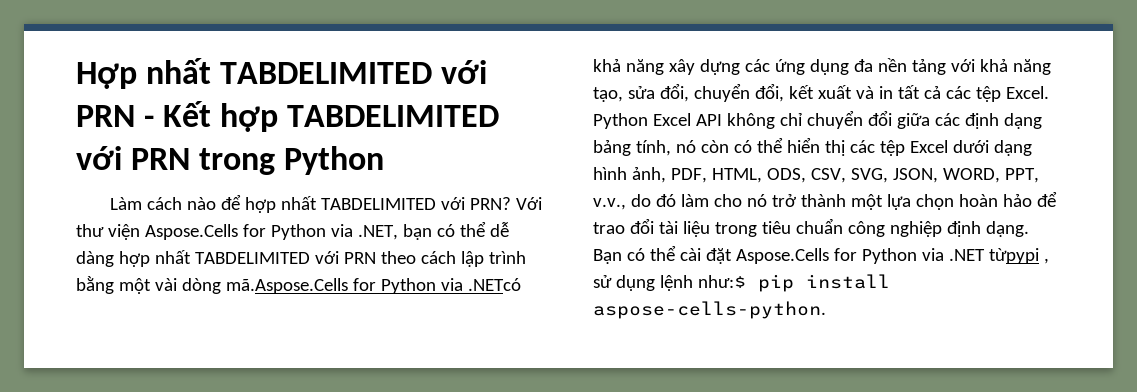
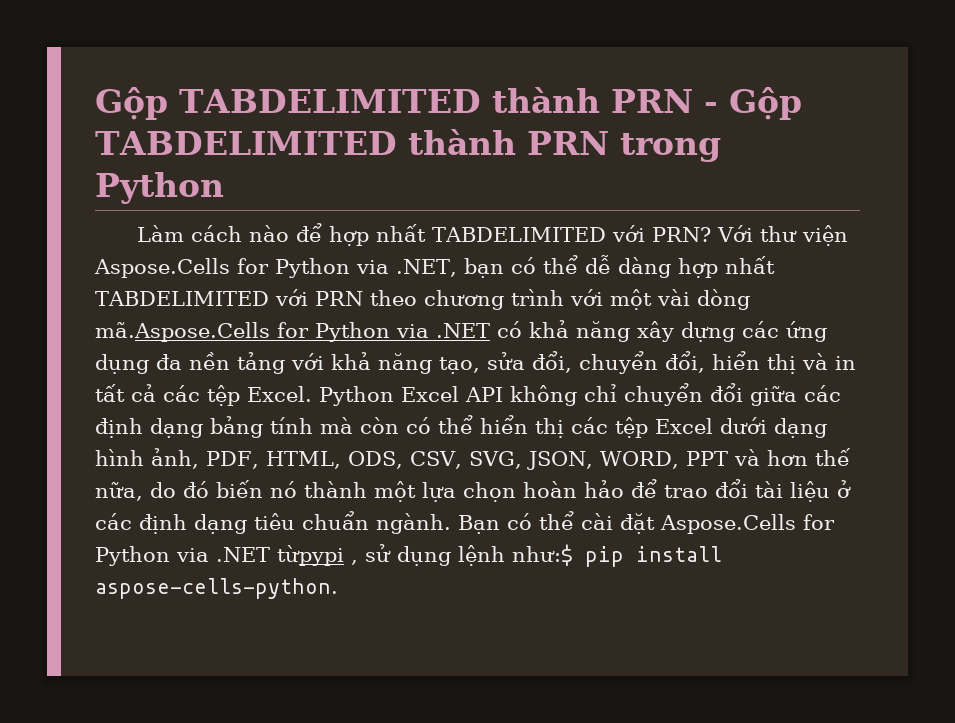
- Hợp nhất TABDELIMITED với PRN - Kết hợp TABDELIMITED với PRN trong Python
+ Gộp TABDELIMITED thành PRN - Gộp TABDELIMITED thành PRN trong Python
- Với thư viện Aspose.Cells for Python via .NET, bạn có thể dễ dàng hợp nhất TABDELIMITED với PRN theo cách lập trình bằng một vài dòng mã.Aspose.Cells for Python via .NETcó khả năng xây dựng các ứng dụng đa nền tảng với khả năng tạo, sửa đổi, chuyển đổi, kết xuất và in tất cả các tệp Excel.
+ Với thư viện Aspose.Cells for Python via .NET, bạn có thể dễ dàng hợp nhất TABDELIMITED với PRN theo chương trình với một vài dòng mã.Aspose.Cells for Python via .NET có khả năng xây dựng các ứng dụng đa nền tảng với khả năng tạo, sửa đổi, chuyển đổi, hiển thị và in tất cả các tệp Excel.
- Python Excel API không chỉ chuyển đổi giữa các định dạng bảng tính, nó còn có thể hiển thị các tệp Excel dưới dạng hình ảnh, PDF, HTML, ODS, CSV, SVG, JSON, WORD, PPT, v.v., do đó làm cho nó trở thành một lựa chọn hoàn hảo để trao đổi tài liệu trong tiêu chuẩn công nghiệp định dạng.
+ Python Excel API không chỉ chuyển đổi giữa các định dạng bảng tính mà còn có thể hiển thị các tệp Excel dưới dạng hình ảnh, PDF, HTML, ODS, CSV, SVG, JSON, WORD, PPT và hơn thế nữa, do đó biến nó thành một lựa chọn hoàn hảo để trao đổi tài liệu ở các định dạng tiêu chuẩn ngành.

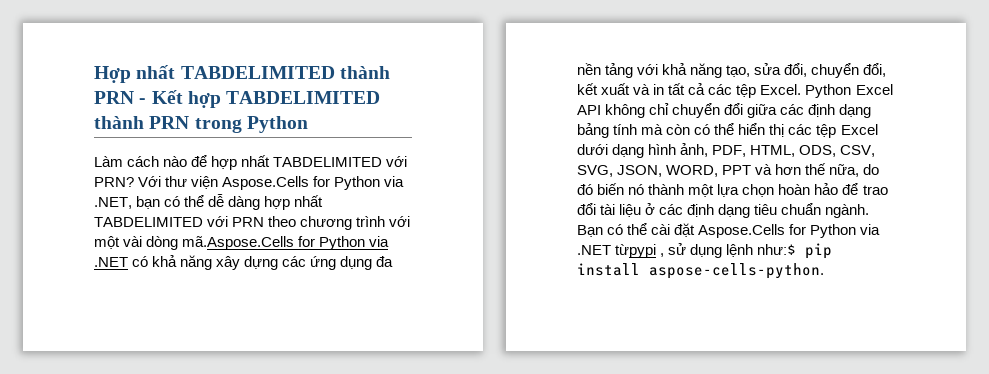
- Gộp TABDELIMITED thành PRN - Gộp TABDELIMITED thành PRN trong Python
+ Hợp nhất TABDELIMITED thành PRN - Kết hợp TABDELIMITED thành PRN trong Python
- Với thư viện Aspose.Cells for Python via .NET, bạn có thể dễ dàng hợp nhất TABDELIMITED với PRN theo chương trình với một vài dòng mã.Aspose.Cells for Python via .NET có khả năng xây dựng các ứng dụng đa nền tảng với khả năng tạo, sửa đổi, chuyển đổi, hiển thị và in tất cả các tệp Excel.
+ Với thư viện Aspose.Cells for Python via .NET, bạn có thể dễ dàng hợp nhất TABDELIMITED với PRN theo chương trình với một vài dòng mã.Aspose.Cells for Python via .NET có khả năng xây dựng các ứng dụng đa nền tảng với khả năng tạo, sửa đổi, chuyển đổi, kết xuất và in tất cả các tệp Excel.

